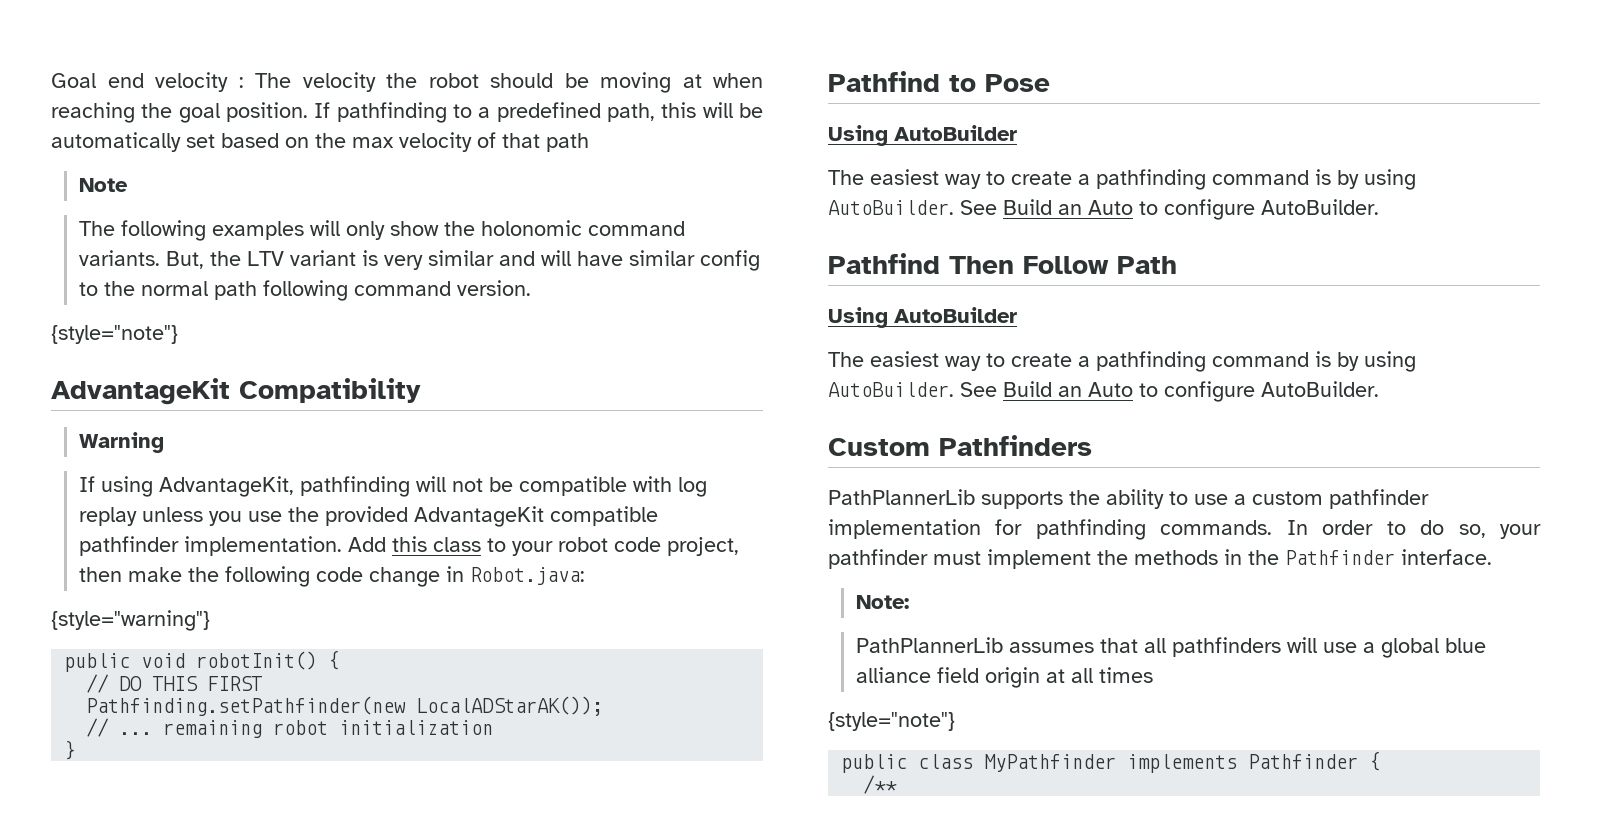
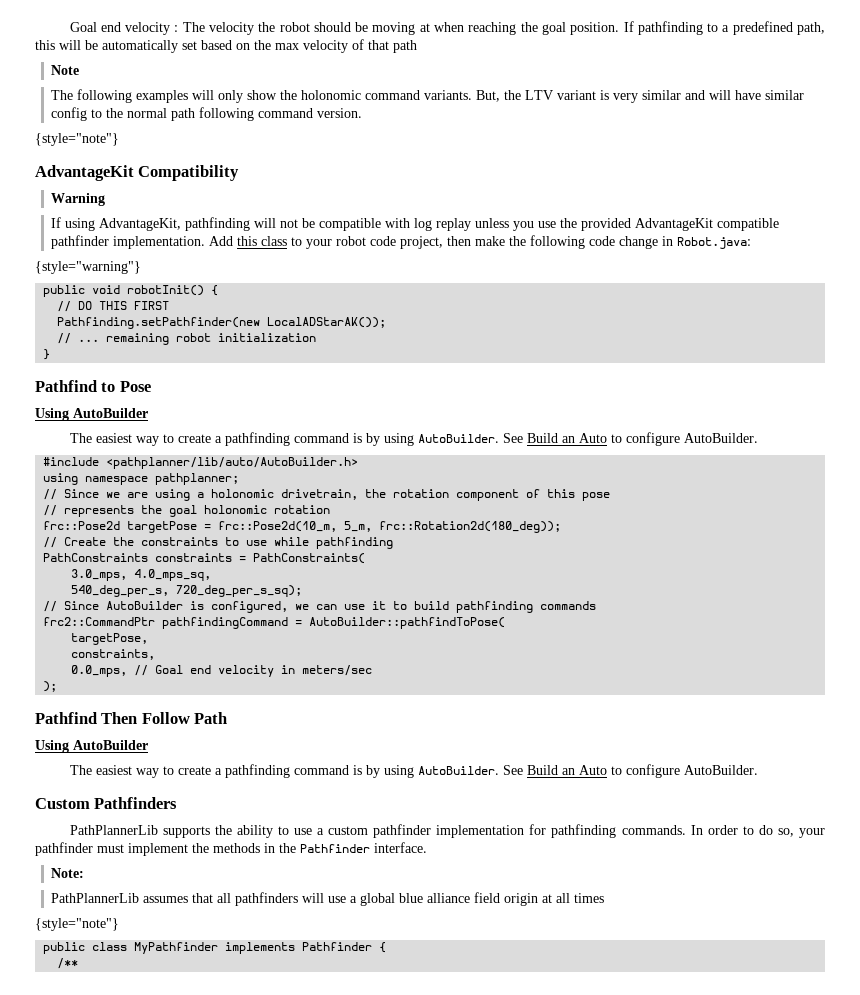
+ #include <pathplanner/lib/auto/AutoBuilder.h>
+ using namespace pathplanner;
+ // Since we are using a holonomic drivetrain, the rotation component of this pose
+ // represents the goal holonomic rotation
+ frc::Pose2d targetPose = frc::Pose2d(10_m, 5_m, frc::Rotation2d(180_deg));
+ // Create the constraints to use while pathfinding
+ PathConstraints constraints = PathConstraints(
+ 3.0_mps, 4.0_mps_sq,
+ 540_deg_per_s, 720_deg_per_s_sq);
+ // Since AutoBuilder is configured, we can use it to build pathfinding commands
+ frc2::CommandPtr pathfindingCommand = AutoBuilder::pathfindToPose(
+ targetPose,
+ constraints,
+ 0.0_mps, // Goal end velocity in meters/sec
+ );

